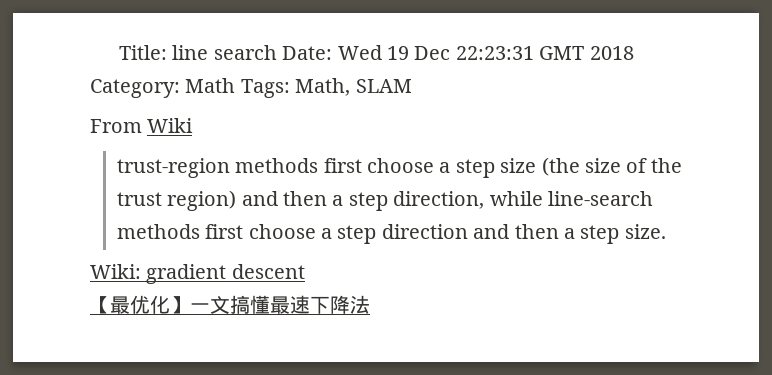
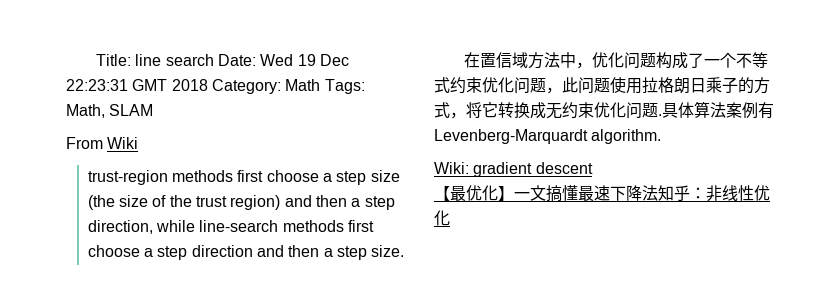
+ 在置信域方法中，优化问题构成了一个不等式约束优化问题，此问题使用拉格朗日乘子的方式，将它转换成无约束优化问题.具体算法案例有Levenberg-Marquardt algorithm.
- 【最优化】一文搞懂最速下降法
+ 【最优化】一文搞懂最速下降法知乎：非线性优化

